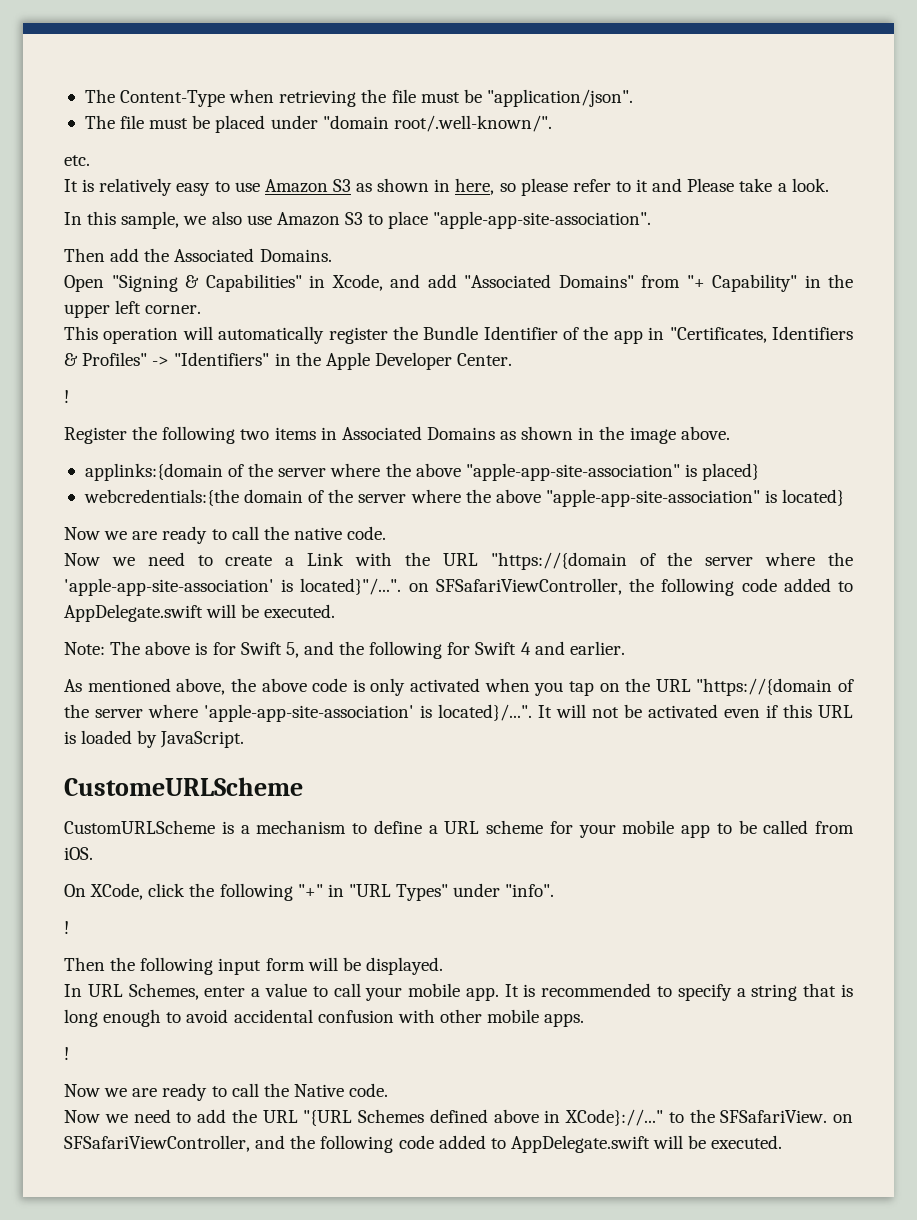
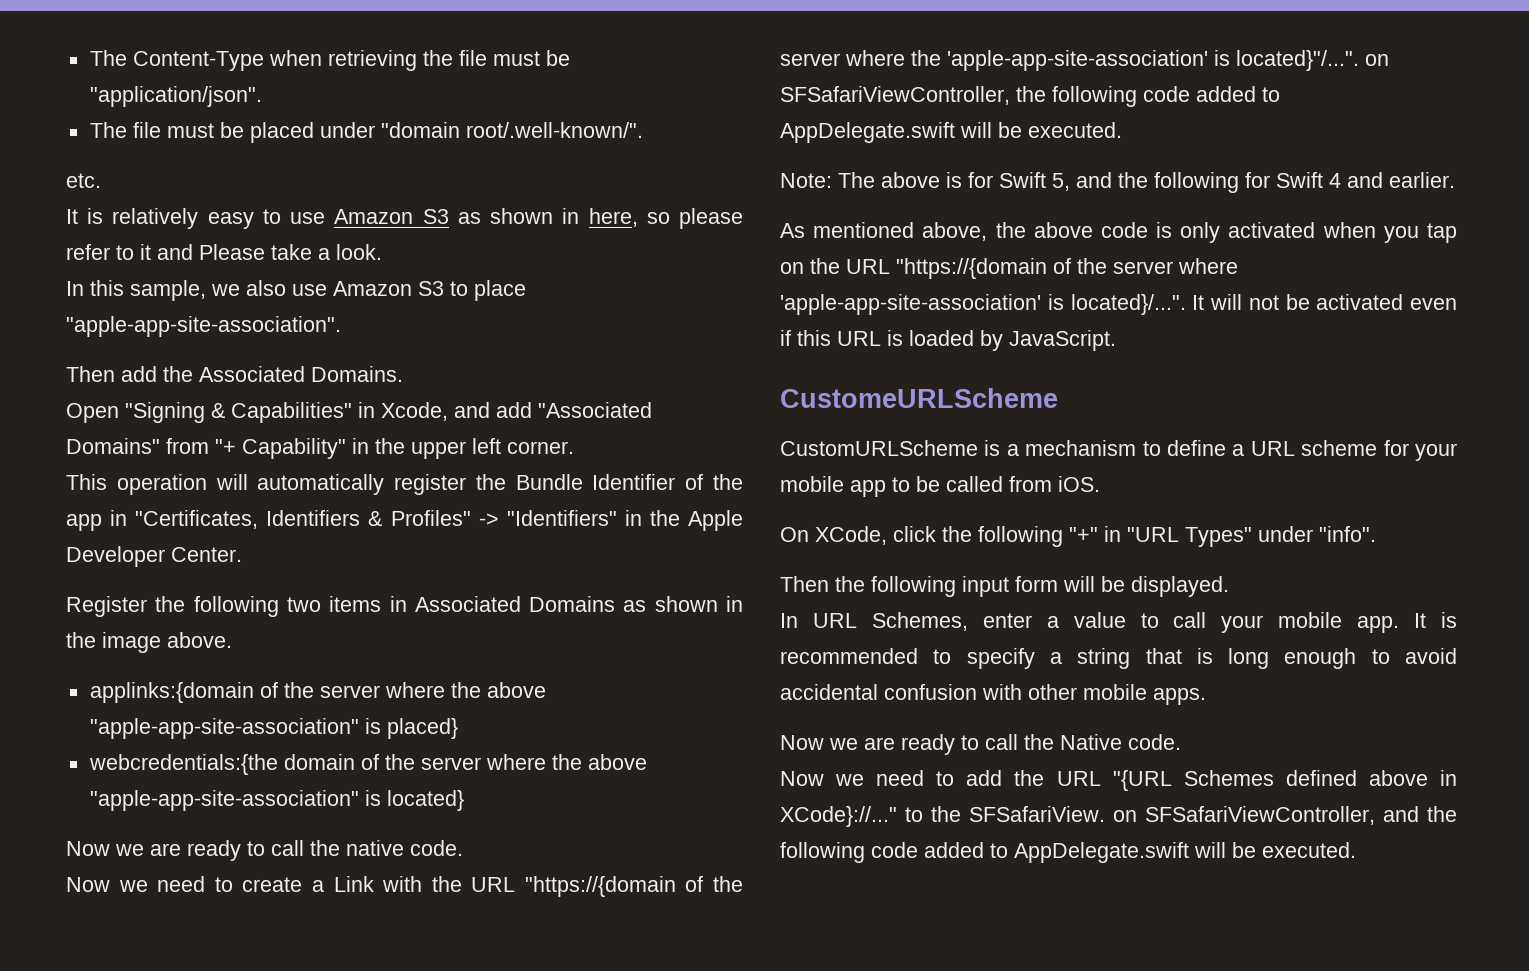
  This operation will automatically register the Bundle Identifier of the app in "Certificates, Identifiers & Profiles" -> "Identifiers" in the Apple Developer Center.
- !
  On XCode, click the following "+" in "URL Types" under "info".
- !
  It is recommended to specify a string that is long enough to avoid accidental confusion with other mobile apps.
- !

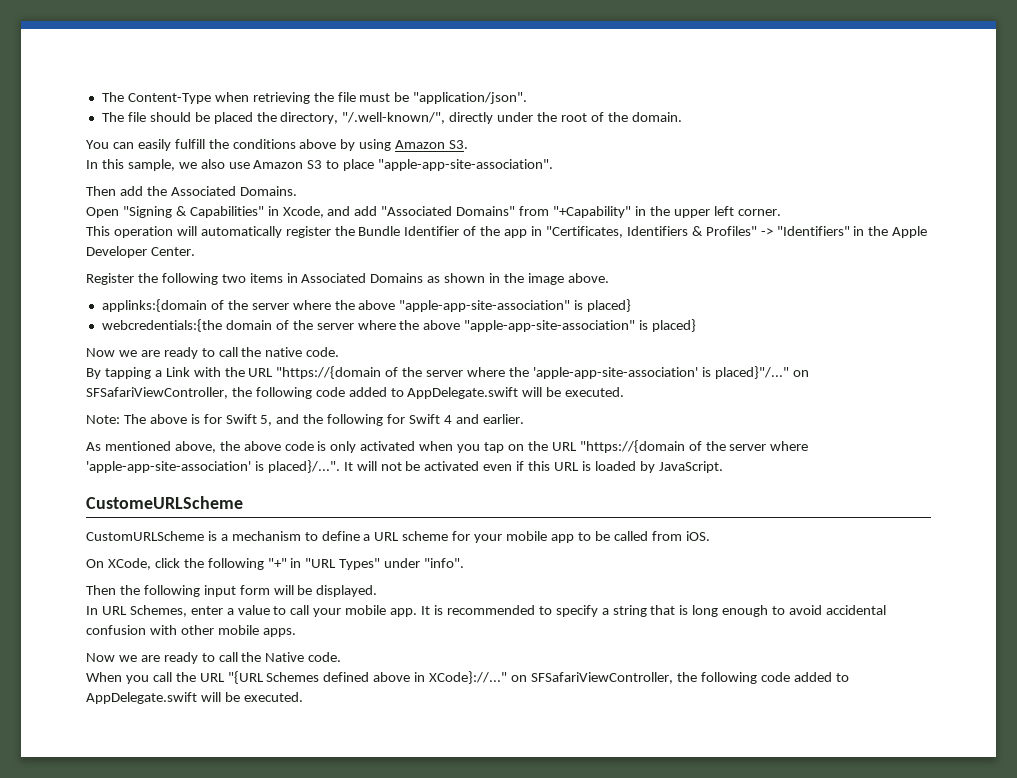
- The file must be placed under "domain root/.well-known/".
- etc.
- It is relatively easy to use Amazon S3 as shown in here, so please refer to it and Please take a look.
+ The file should be placed the directory, "/.well-known/", directly under the root of the domain.
+ You can easily fulfill the conditions above by using Amazon S3.
- Open "Signing & Capabilities" in Xcode, and add "Associated Domains" from "+ Capability" in the upper left corner.
+ Open "Signing & Capabilities" in Xcode, and add "Associated Domains" from "+Capability" in the upper left corner.
- webcredentials:{the domain of the server where the above "apple-app-site-association" is located}
+ webcredentials:{the domain of the server where the above "apple-app-site-association" is placed}
- Now we need to create a Link with the URL "https://{domain of the server where the 'apple-app-site-association' is located}"/...". on SFSafariViewController, the following code added to AppDelegate.swift will be executed.
+ By tapping a Link with the URL "https://{domain of the server where the 'apple-app-site-association' is placed}"/..." on SFSafariViewController, the following code added to AppDelegate.swift will be executed.
- As mentioned above, the above code is only activated when you tap on the URL "https://{domain of the server where 'apple-app-site-association' is located}/...". It will not be activated even if this URL is loaded by JavaScript.
+ As mentioned above, the above code is only activated when you tap on the URL "https://{domain of the server where 'apple-app-site-association' is placed}/...". It will not be activated even if this URL is loaded by JavaScript.
- Now we need to add the URL "{URL Schemes defined above in XCode}://..." to the SFSafariView. on SFSafariViewController, and the following code added to AppDelegate.swift will be executed.
+ When you call the URL "{URL Schemes defined above in XCode}://..." on SFSafariViewController, the following code added to AppDelegate.swift will be executed.

